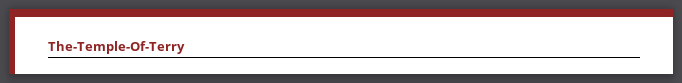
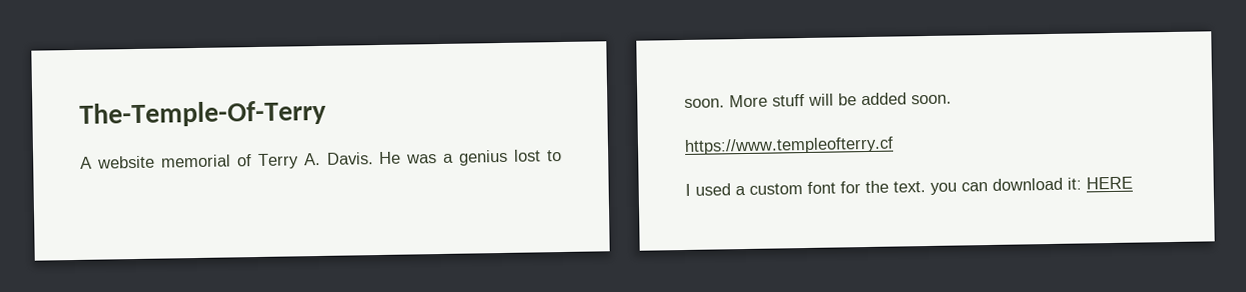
+ A website memorial of Terry A. Davis. He was a genius lost to soon. More stuff will be added soon.
+ https://www.templeofterry.cf
+ I used a custom font for the text. you can download it: HERE

